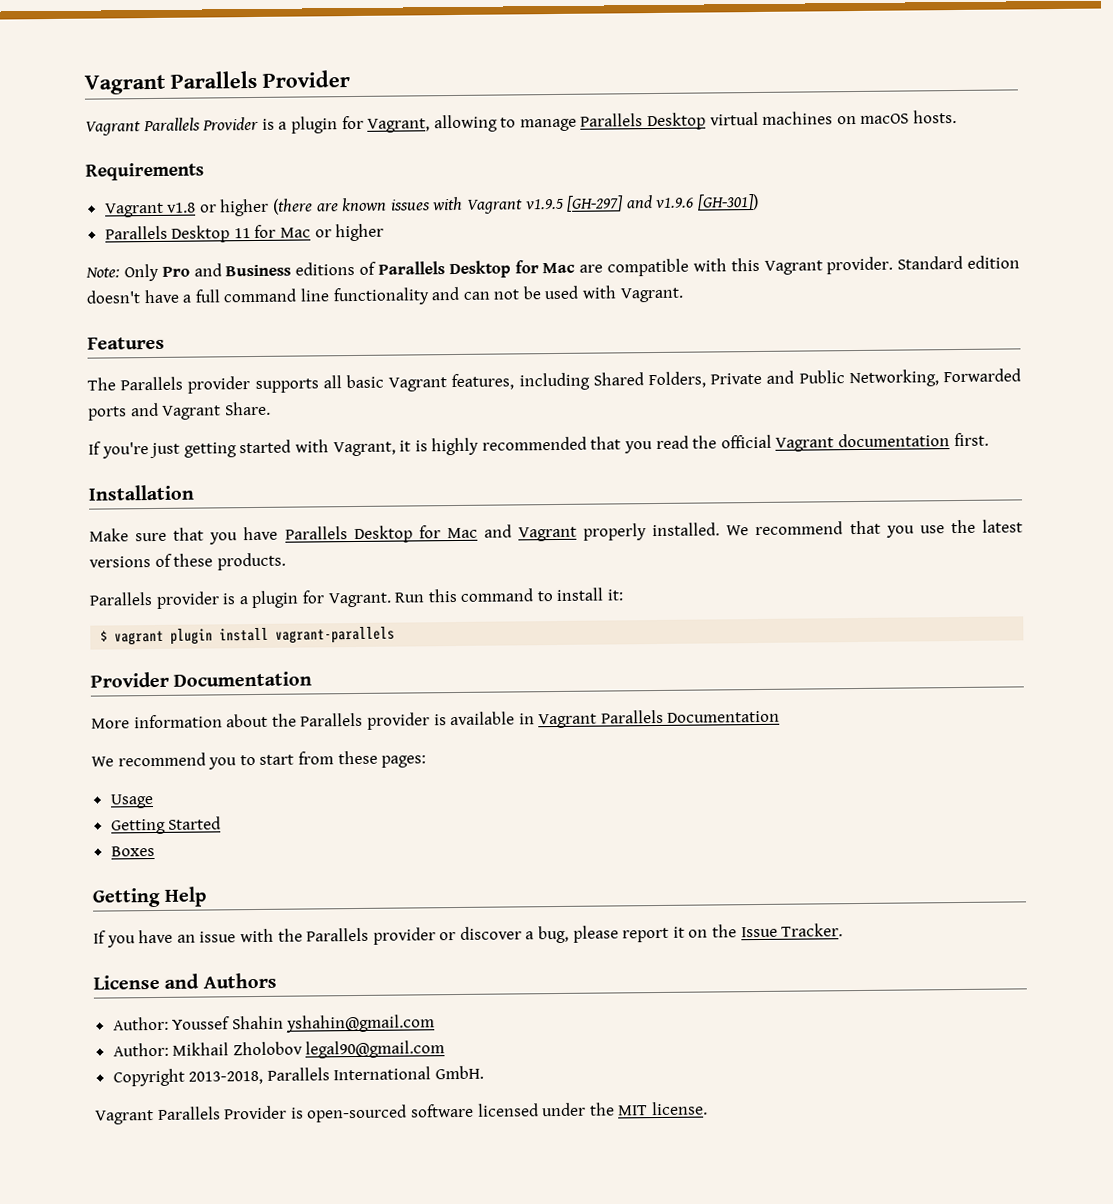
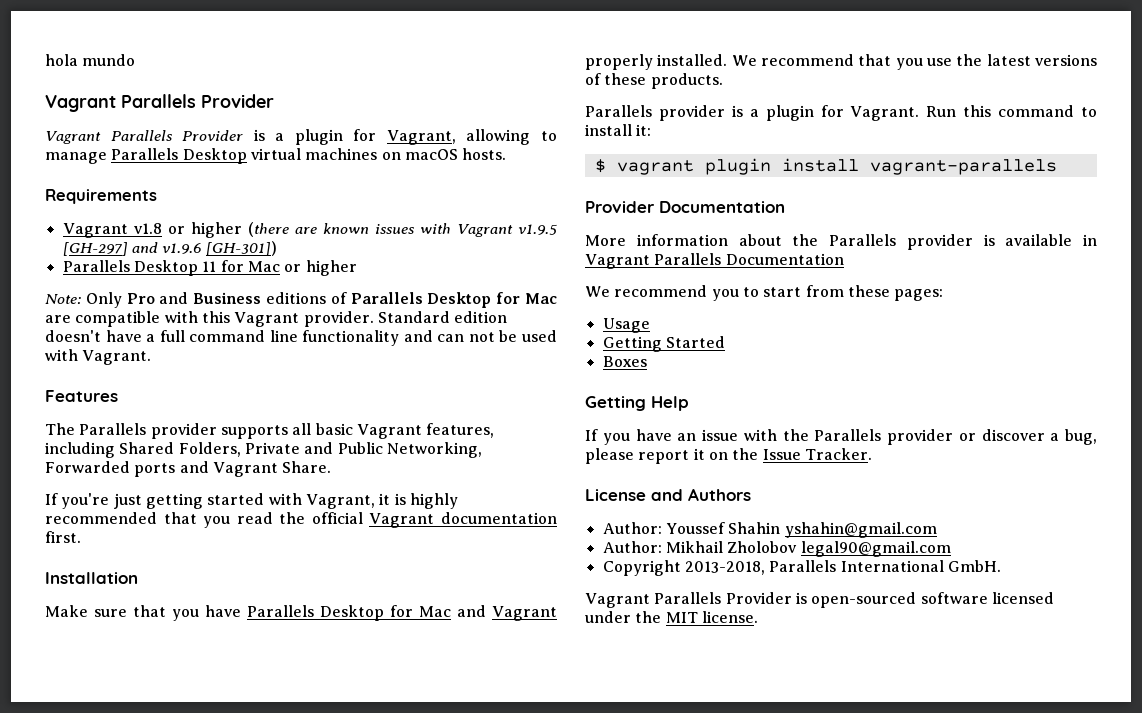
+ hola mundo

